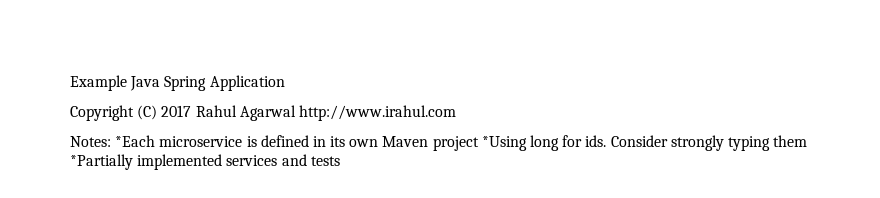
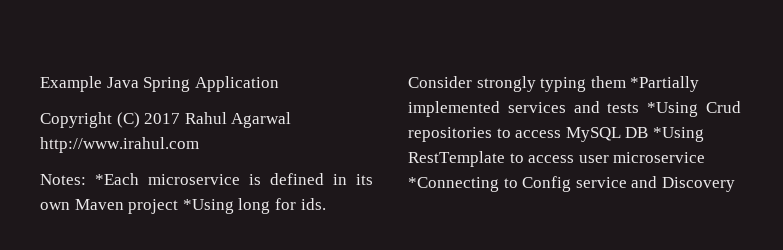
- Consider strongly typing them *Partially implemented services and tests
+ Consider strongly typing them *Partially implemented services and tests *Using Crud repositories to access MySQL DB *Using RestTemplate to access user microservice *Connecting to Config service and Discovery

